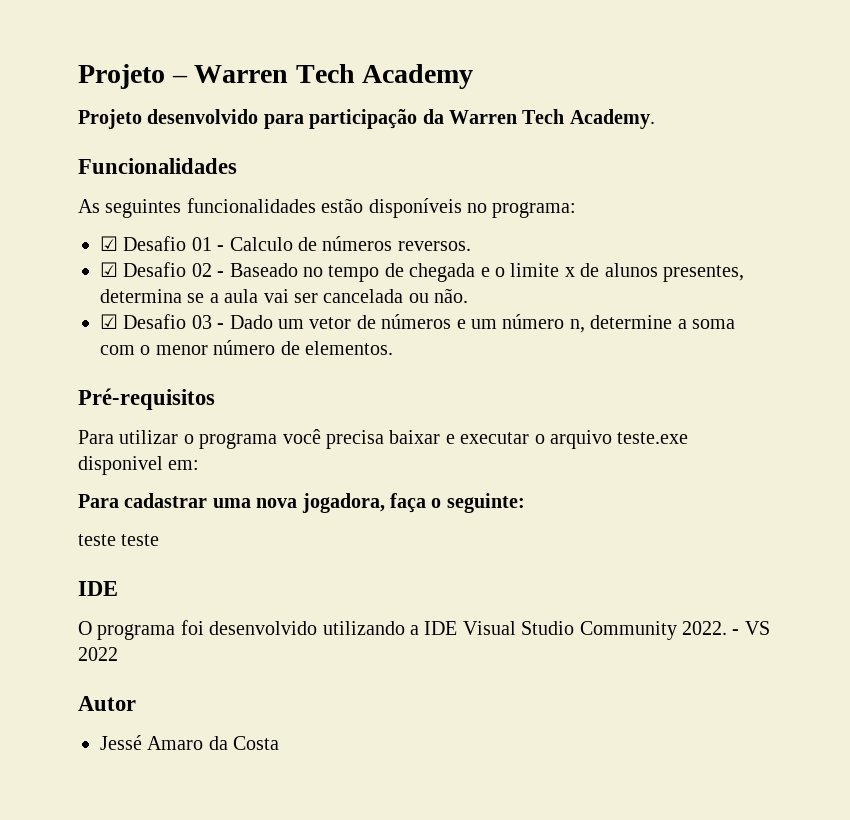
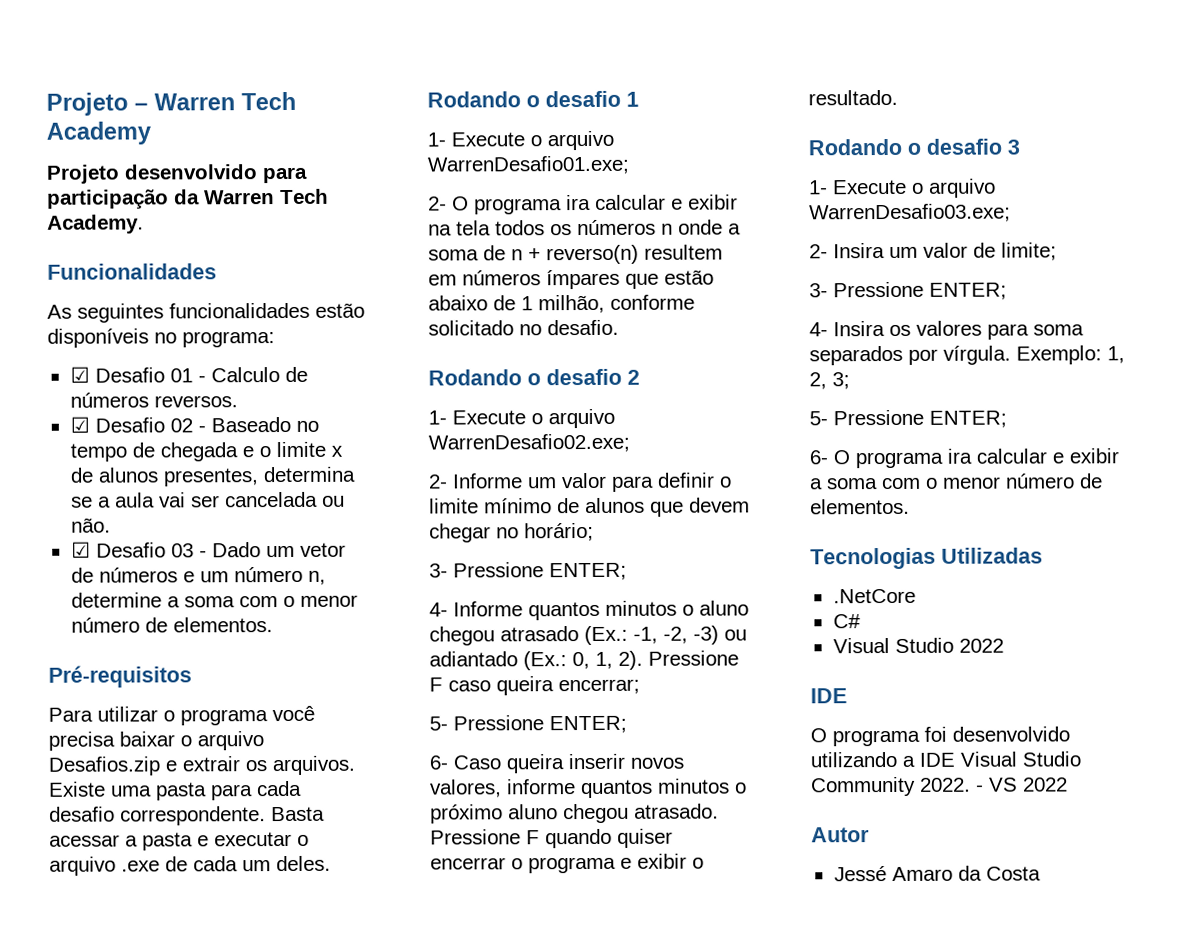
- Para utilizar o programa você precisa baixar e executar o arquivo teste.exe disponivel em:
- Para cadastrar uma nova jogadora, faça o seguinte:
- teste teste
+ Para utilizar o programa você precisa baixar o arquivo Desafios.zip e extrair os arquivos. Existe uma pasta para cada desafio correspondente. Basta acessar a pasta e executar o arquivo .exe de cada um deles.
+ Rodando o desafio 1
+ 1- Execute o arquivo WarrenDesafio01.exe;
+ 2- O programa ira calcular e exibir na tela todos os números n onde a soma de n + reverso(n) resultem em números ímpares que estão abaixo de 1 milhão, conforme solicitado no desafio.
+ Rodando o desafio 2
+ 1- Execute o arquivo WarrenDesafio02.exe;
+ 2- Informe um valor para definir o limite mínimo de alunos que devem chegar no horário;
+ 3- Pressione ENTER;
+ 4- Informe quantos minutos o aluno chegou atrasado (Ex.: -1, -2, -3) ou adiantado (Ex.: 0, 1, 2). Pressione F caso queira encerrar;
+ 5- Pressione ENTER;
+ 6- Caso queira inserir novos valores, informe quantos minutos o próximo aluno chegou atrasado. Pressione F quando quiser encerrar o programa e exibir o resultado.
+ Rodando o desafio 3
+ 1- Execute o arquivo WarrenDesafio03.exe;
+ 2- Insira um valor de limite;
+ 3- Pressione ENTER;
+ 4- Insira os valores para soma separados por vírgula. Exemplo: 1, 2, 3;
+ 5- Pressione ENTER;
+ 6- O programa ira calcular e exibir a soma com o menor número de elementos.
+ Tecnologias Utilizadas
+ .NetCore
+ C#
+ Visual Studio 2022

